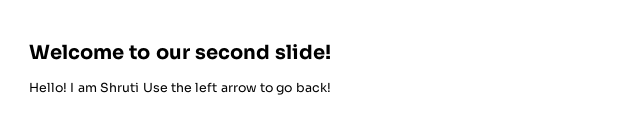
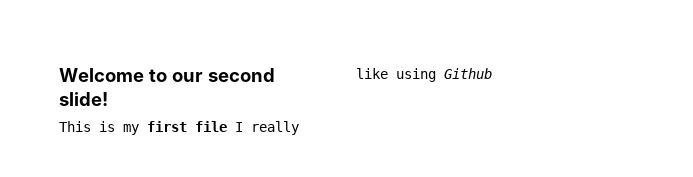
- Hello! I am Shruti Use the left arrow to go back!
+ This is my first file I really like using Github

